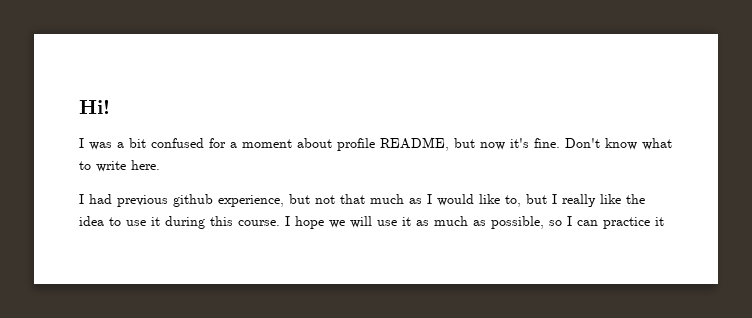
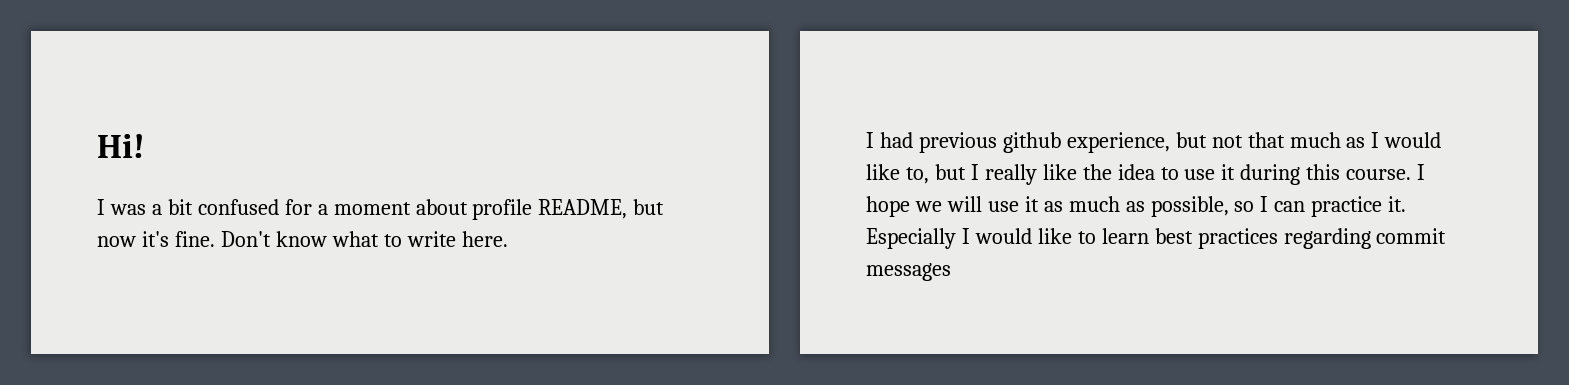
- I hope we will use it as much as possible, so I can practice it
+ I hope we will use it as much as possible, so I can practice it. Especially I would like to learn best practices regarding commit messages

